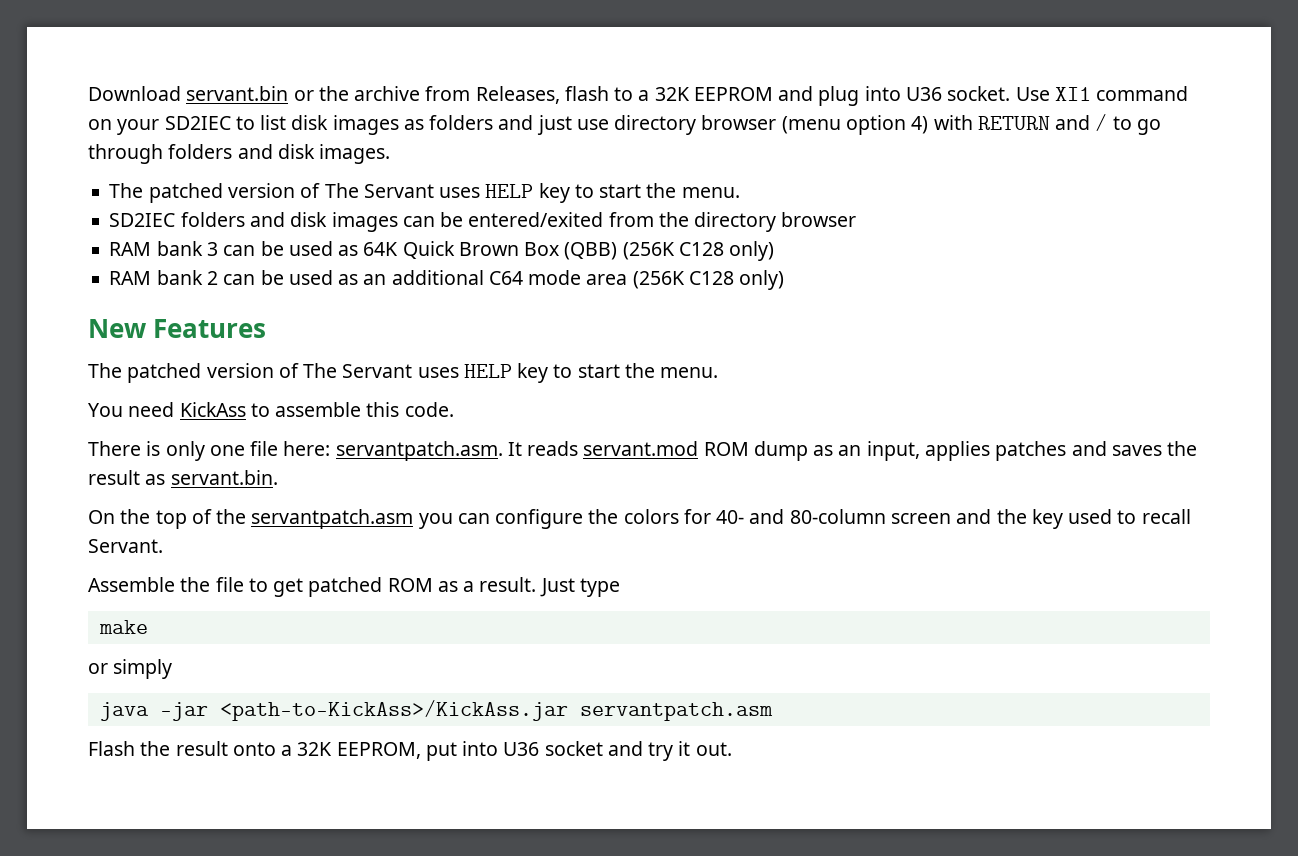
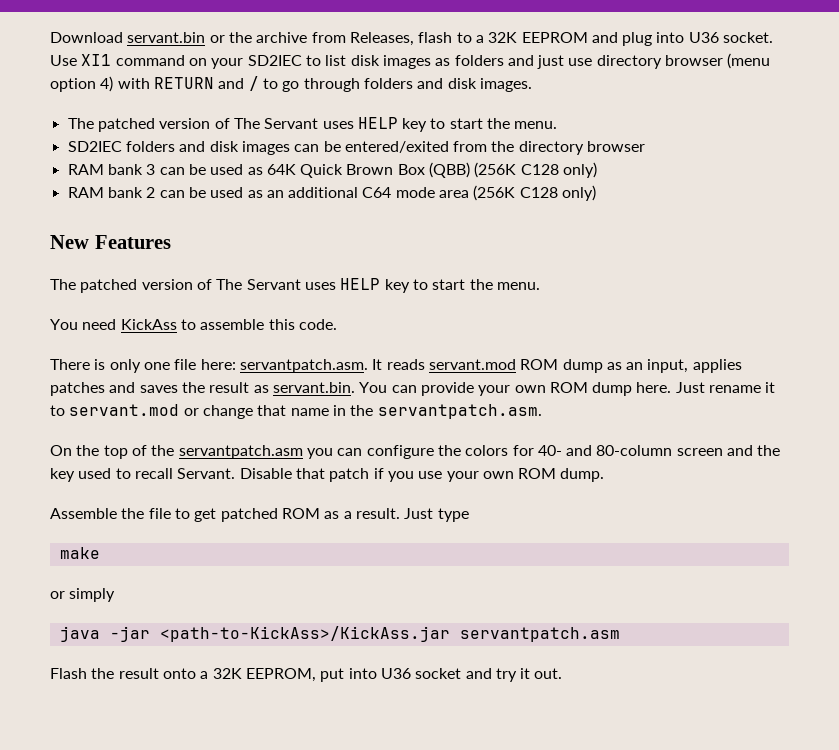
- There is only one file here: servantpatch.asm. It reads servant.mod ROM dump as an input, applies patches and saves the result as servant.bin.
+ There is only one file here: servantpatch.asm. It reads servant.mod ROM dump as an input, applies patches and saves the result as servant.bin. You can provide your own ROM dump here. Just rename it to servant.mod or change that name in the servantpatch.asm.
+ Disable that patch if you use your own ROM dump.

